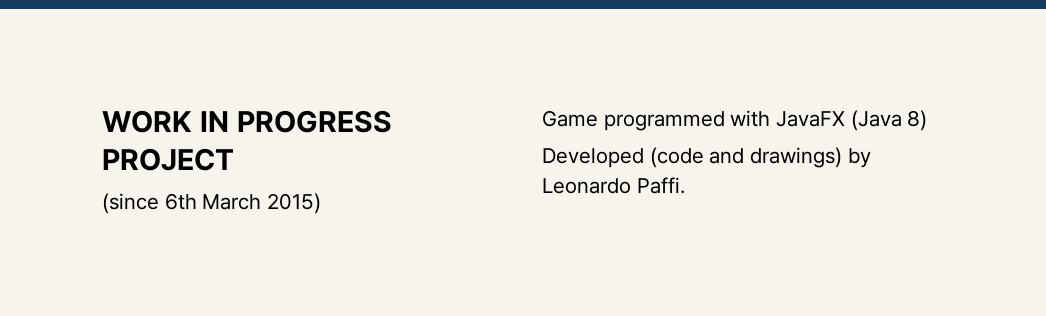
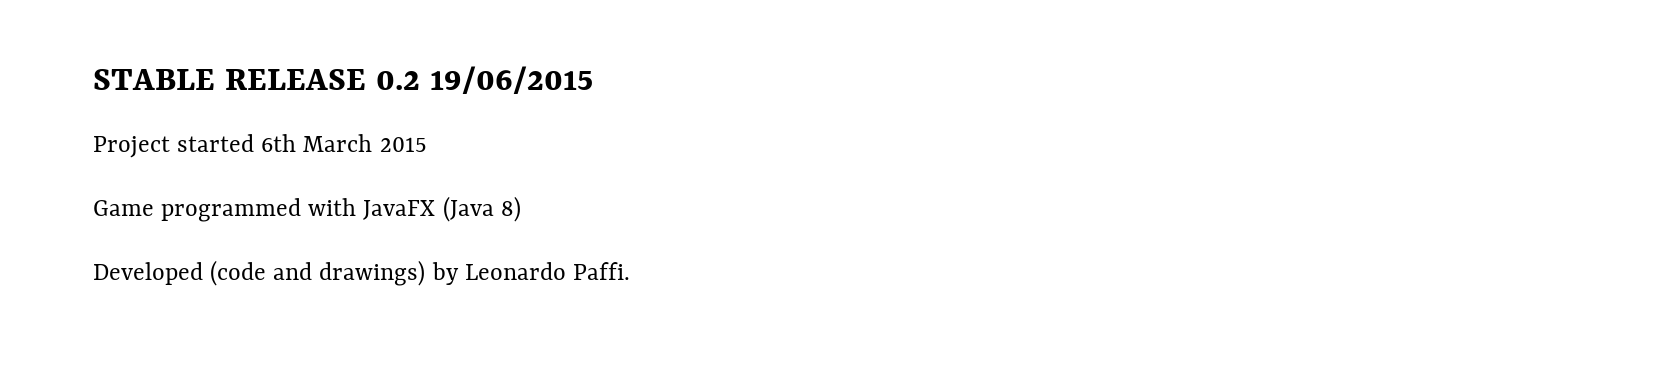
- WORK IN PROGRESS PROJECT
- (since 6th March 2015)
+ STABLE RELEASE 0.2 19/06/2015
+ Project started 6th March 2015

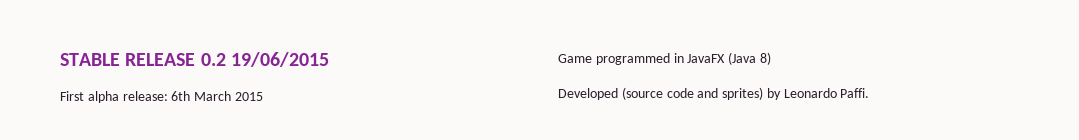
- Project started 6th March 2015
+ First alpha release: 6th March 2015
- Game programmed with JavaFX (Java 8)
+ Game programmed in JavaFX (Java 8)
- Developed (code and drawings) by Leonardo Paffi.
+ Developed (source code and sprites) by Leonardo Paffi.

